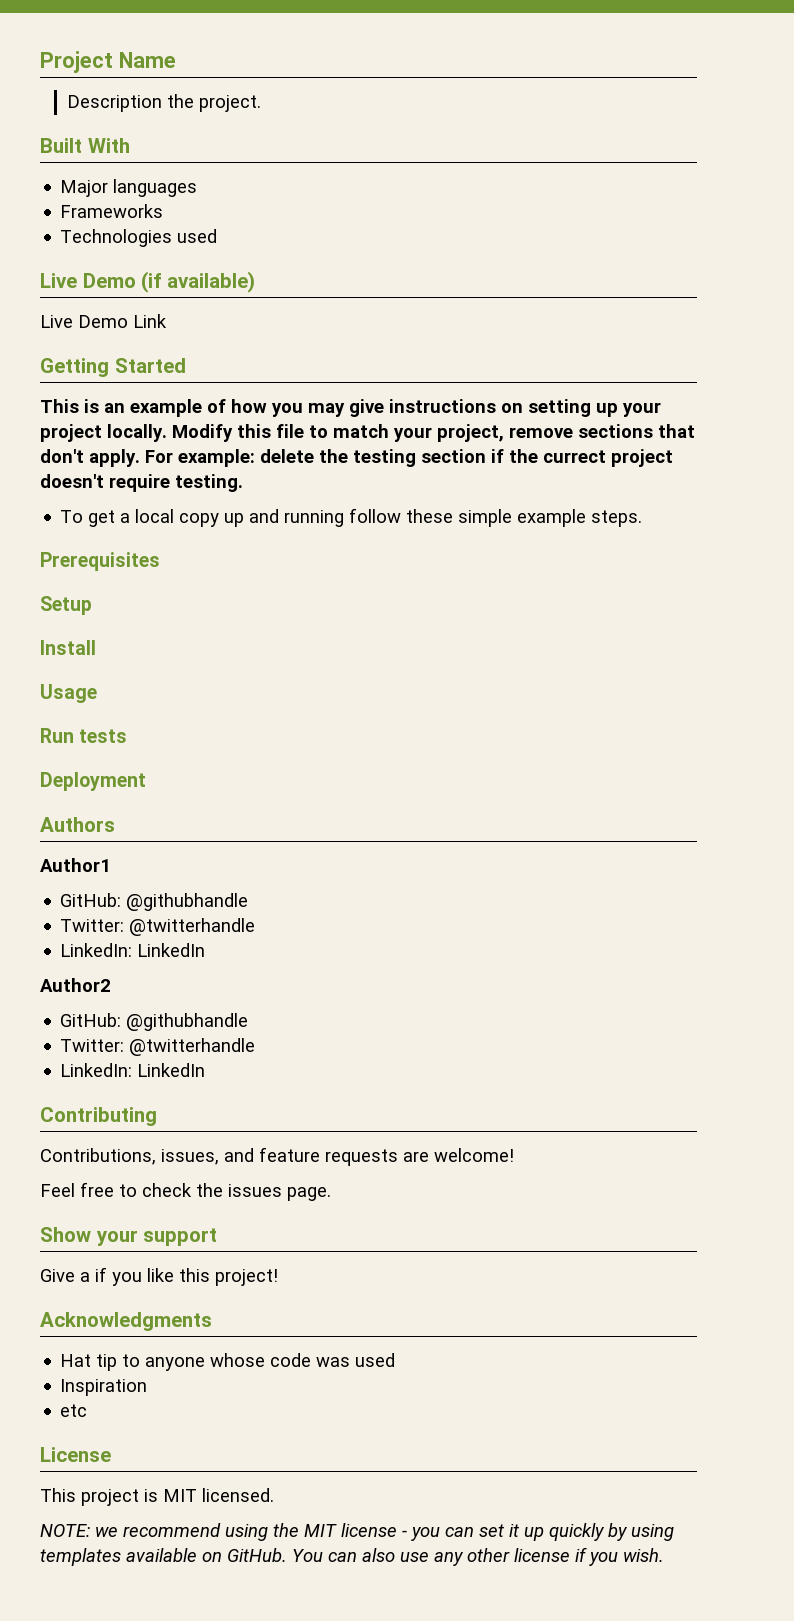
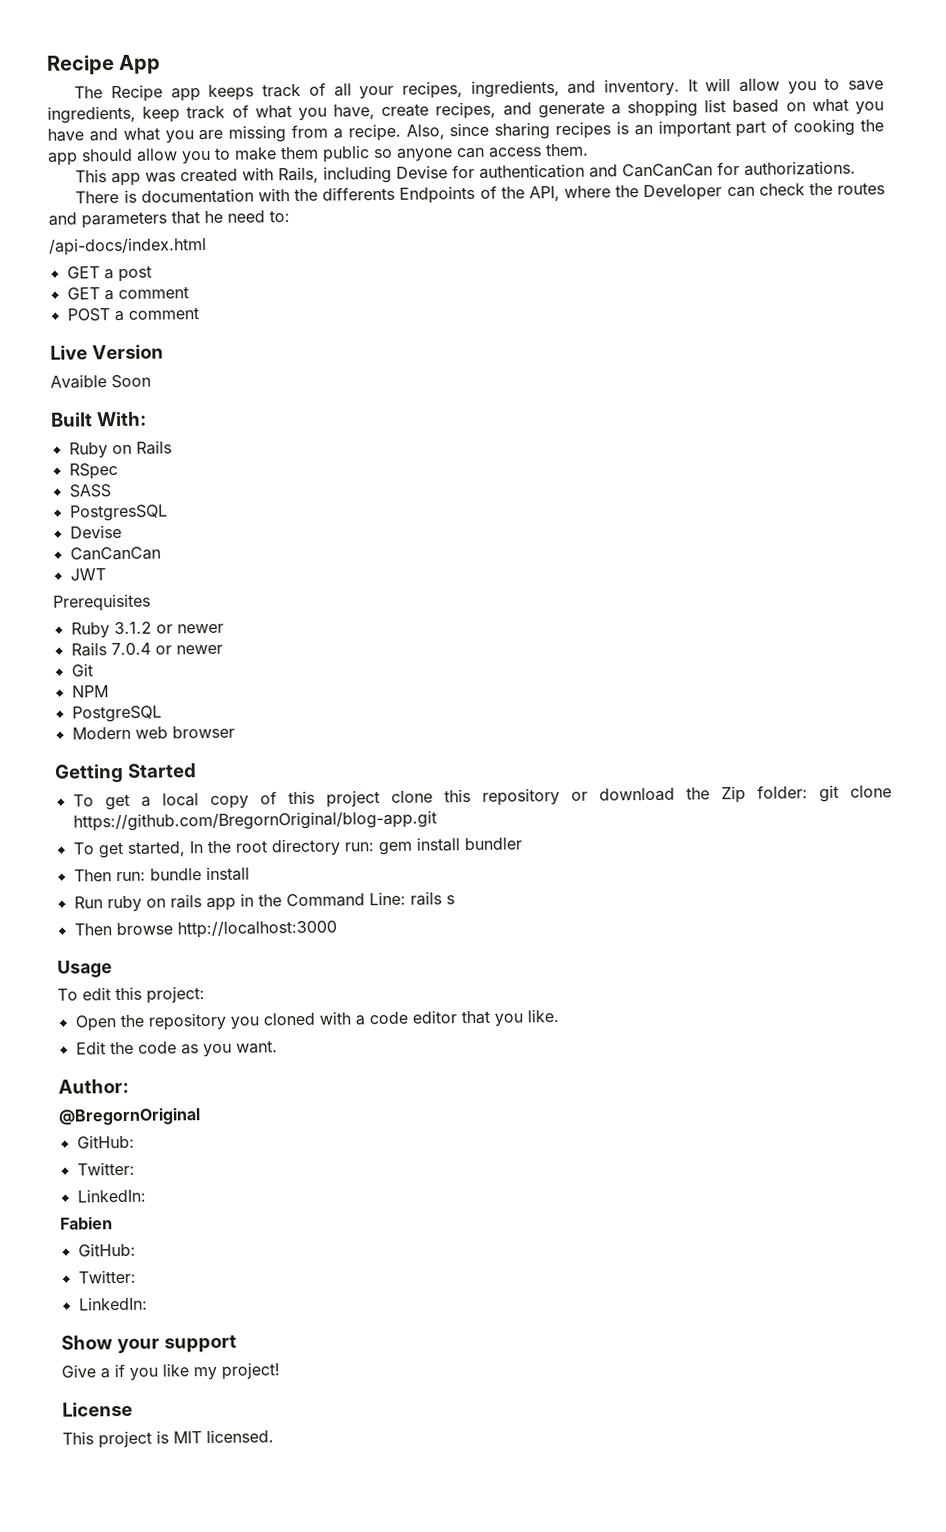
- Project Name
- Description the project.
- Built With
- Major languages
- Frameworks
- Technologies used
- Live Demo (if available)
- Live Demo Link
+ Recipe App
+ The Recipe app keeps track of all your recipes, ingredients, and inventory. It will allow you to save ingredients, keep track of what you have, create recipes, and generate a shopping list based on what you have and what you are missing from a recipe. Also, since sharing recipes is an important part of cooking the app should allow you to make them public so anyone can access them.
+ This app was created with Rails, including Devise for authentication and CanCanCan for authorizations.
+ There is documentation with the differents Endpoints of the API, where the Developer can check the routes and parameters that he need to:
+ /api-docs/index.html
+ GET a post
+ GET a comment
+ POST a comment
+ Live Version
+ Avaible Soon
+ Built With:
+ Ruby on Rails
+ RSpec
+ SASS
+ PostgresSQL
+ Devise
+ CanCanCan
+ JWT
+ Prerequisites
+ Ruby 3.1.2 or newer
+ Rails 7.0.4 or newer
+ Git
+ NPM
+ PostgreSQL
+ Modern web browser
  Getting Started
- This is an example of how you may give instructions on setting up your project locally. Modify this file to match your project, remove sections that don't apply. For example: delete the testing section if the currect project doesn't require testing.
- To get a local copy up and running follow these simple example steps.
- Prerequisites
- Setup
- Install
+ To get a local copy of this project clone this repository or download the Zip folder: git clone https://github.com/BregornOriginal/blog-app.git
+ To get started, In the root directory run: gem install bundler
+ Then run: bundle install
+ Run ruby on rails app in the Command Line: rails s
+ Then browse http://localhost:3000
  Usage
- Run tests
- Deployment
- Authors
- Author1
- GitHub: @githubhandle
- Twitter: @twitterhandle
- LinkedIn: LinkedIn
- Author2
- GitHub: @githubhandle
- Twitter: @twitterhandle
- LinkedIn: LinkedIn
- Contributing
- Contributions, issues, and feature requests are welcome!
- Feel free to check the issues page.
+ To edit this project:
+ Open the repository you cloned with a code editor that you like.
+ Edit the code as you want.
+ Author:
+ @BregornOriginal
+ GitHub:
+ Twitter:
+ LinkedIn:
+ Fabien
+ GitHub:
+ Twitter:
+ LinkedIn:
- Give a if you like this project!
+ Give a if you like my project!
- Acknowledgments
- Hat tip to anyone whose code was used
- Inspiration
- etc
- NOTE: we recommend using the MIT license - you can set it up quickly by using templates available on GitHub. You can also use any other license if you wish.

